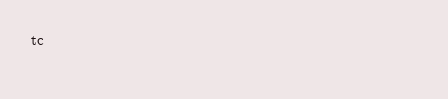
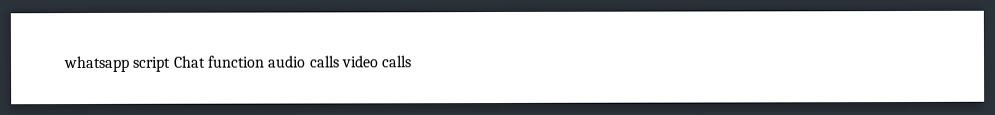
- tc
+ whatsapp script Chat function audio calls video calls

